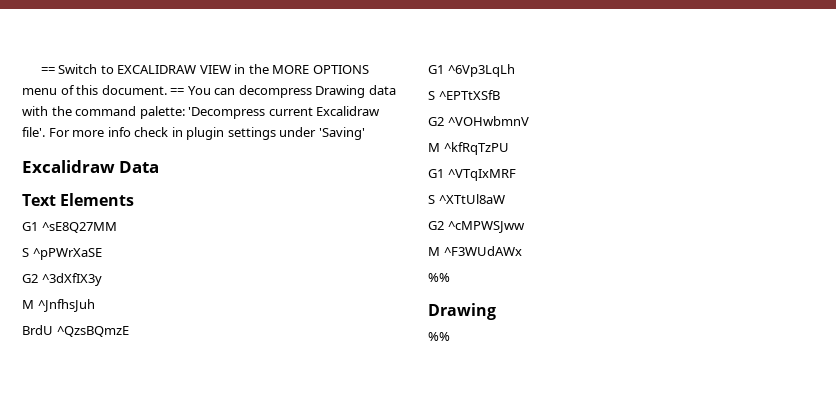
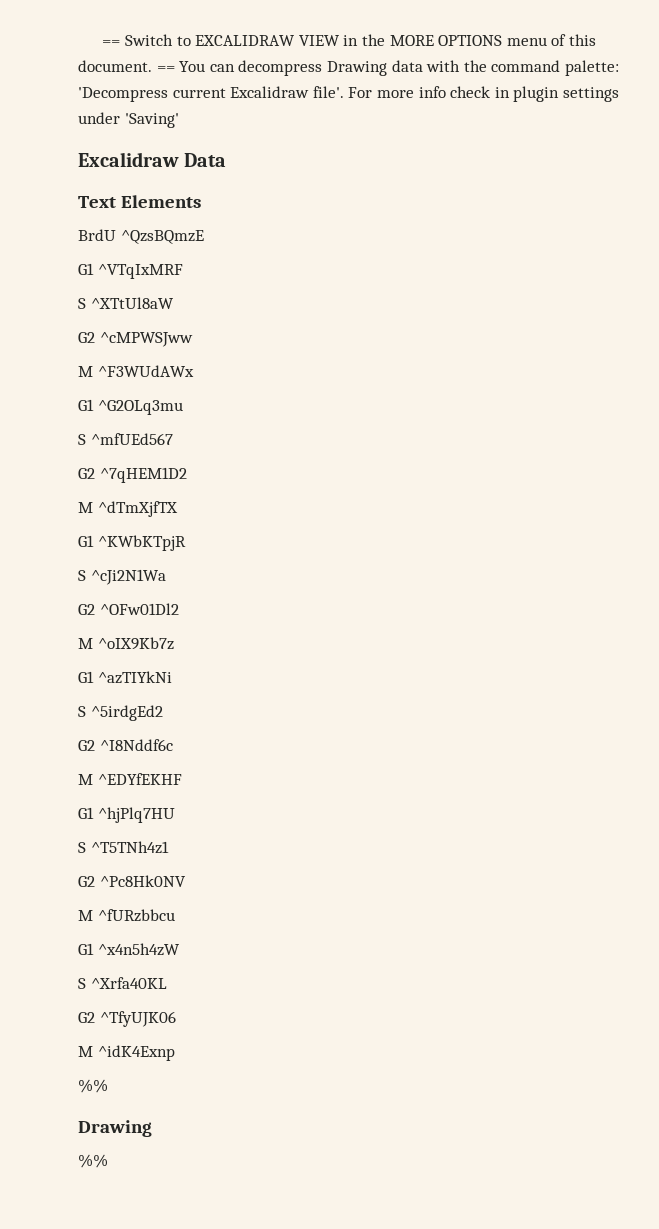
- G1 ^sE8Q27MM
- S ^pPWrXaSE
- G2 ^3dXfIX3y
- M ^JnfhsJuh
  BrdU ^QzsBQmzE
- G1 ^6Vp3LqLh
- S ^EPTtXSfB
- G2 ^VOHwbmnV
- M ^kfRqTzPU
+ G1 ^G2OLq3mu
+ S ^mfUEd567
+ G2 ^7qHEM1D2
+ M ^dTmXjfTX
+ G1 ^KWbKTpjR
+ S ^cJi2N1Wa
+ G2 ^OFw01Dl2
+ M ^oIX9Kb7z
+ G1 ^azTIYkNi
+ S ^5irdgEd2
+ G2 ^I8Nddf6c
+ M ^EDYfEKHF
+ G1 ^hjPlq7HU
+ S ^T5TNh4z1
+ G2 ^Pc8Hk0NV
+ M ^fURzbbcu
+ G1 ^x4n5h4zW
+ S ^Xrfa40KL
+ G2 ^TfyUJK06
+ M ^idK4Exnp

